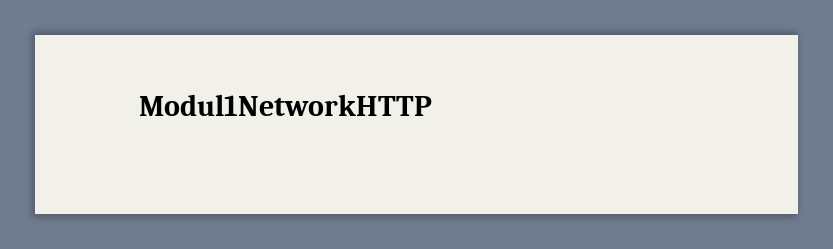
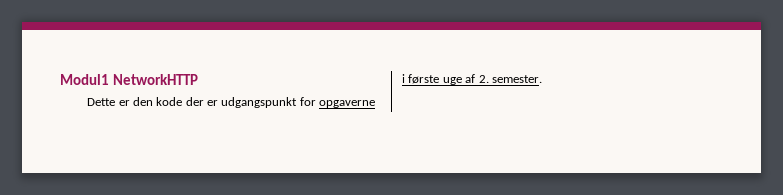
- Modul1NetworkHTTP
+ Modul1 NetworkHTTP
+ Dette er den kode der er udgangspunkt for opgaverne i første uge af 2. semester.

